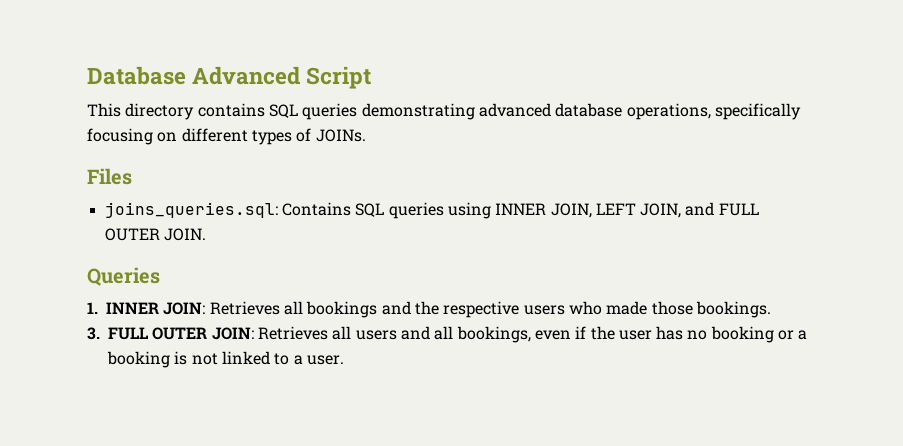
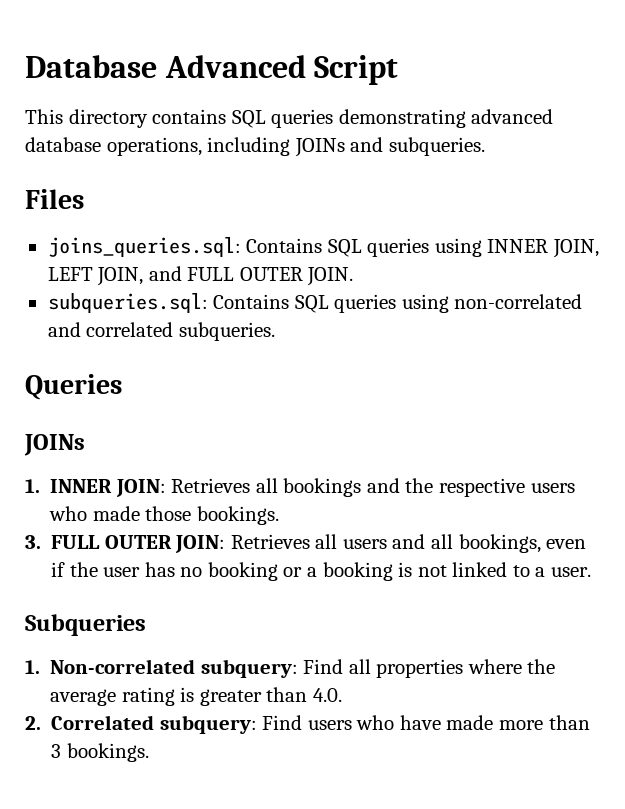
- This directory contains SQL queries demonstrating advanced database operations, specifically focusing on different types of JOINs.
+ This directory contains SQL queries demonstrating advanced database operations, including JOINs and subqueries.
+ subqueries.sql: Contains SQL queries using non-correlated and correlated subqueries.
  Queries
+ JOINs
+ Subqueries
+ 1. Non-correlated subquery: Find all properties where the average rating is greater than 4.0.
+ 2. Correlated subquery: Find users who have made more than 3 bookings.

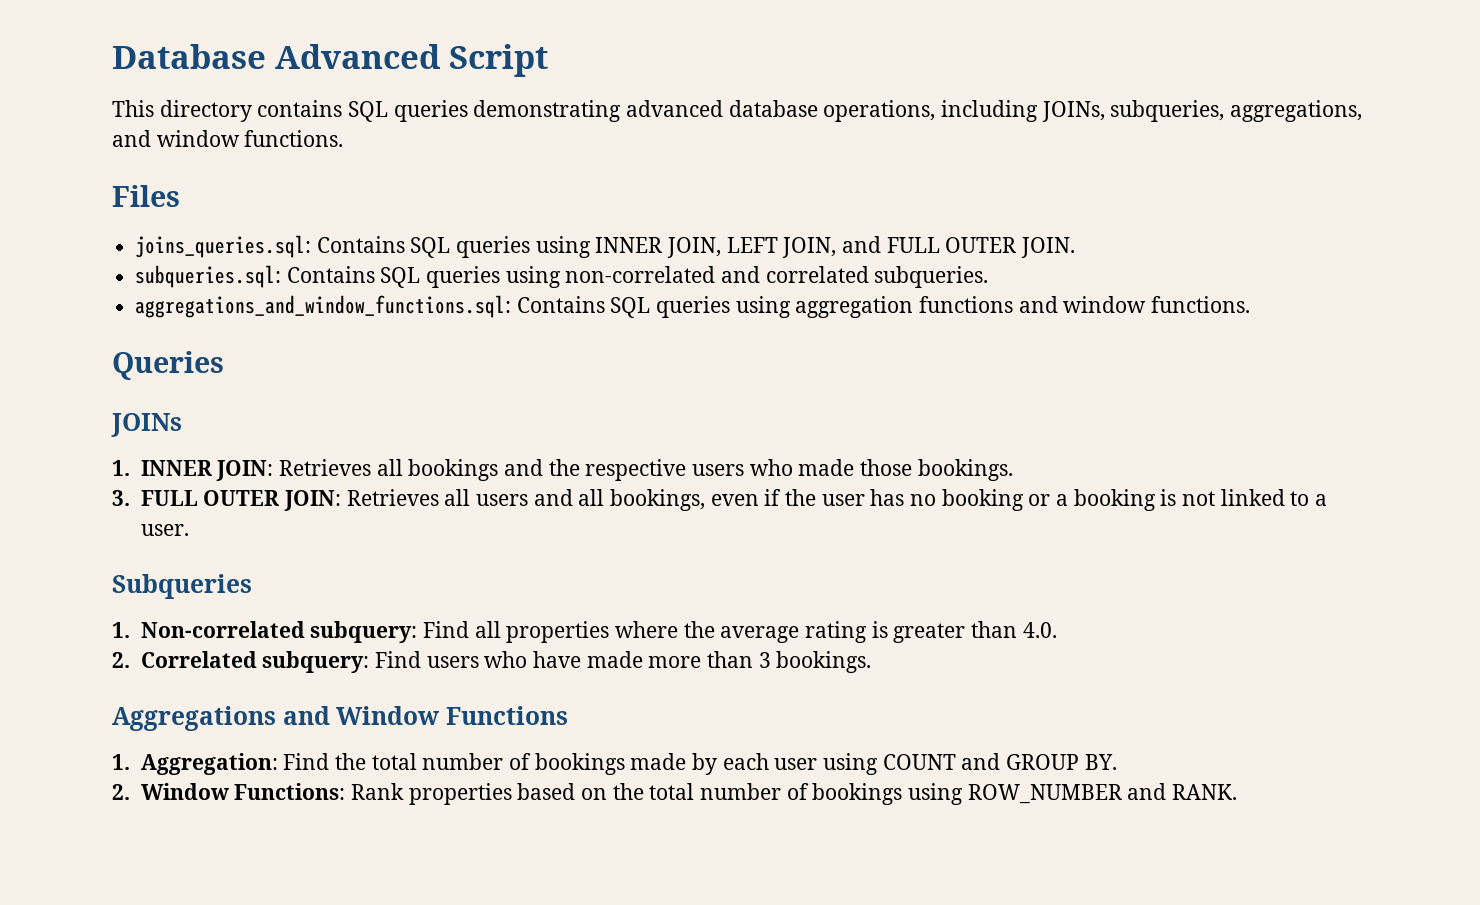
- This directory contains SQL queries demonstrating advanced database operations, including JOINs and subqueries.
+ This directory contains SQL queries demonstrating advanced database operations, including JOINs, subqueries, aggregations, and window functions.
+ aggregations_and_window_functions.sql: Contains SQL queries using aggregation functions and window functions.
+ Aggregations and Window Functions
+ 1. Aggregation: Find the total number of bookings made by each user using COUNT and GROUP BY.
+ 2. Window Functions: Rank properties based on the total number of bookings using ROW_NUMBER and RANK.

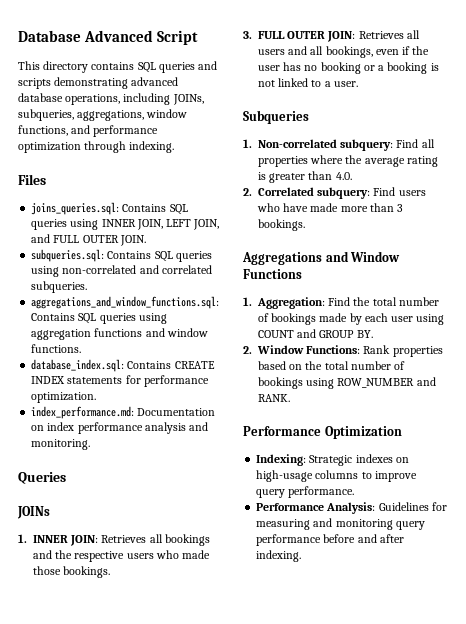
- This directory contains SQL queries demonstrating advanced database operations, including JOINs, subqueries, aggregations, and window functions.
+ This directory contains SQL queries and scripts demonstrating advanced database operations, including JOINs, subqueries, aggregations, window functions, and performance optimization through indexing.
+ database_index.sql: Contains CREATE INDEX statements for performance optimization.
+ index_performance.md: Documentation on index performance analysis and monitoring.
+ Performance Optimization
+ Indexing: Strategic indexes on high-usage columns to improve query performance.
+ Performance Analysis: Guidelines for measuring and monitoring query performance before and after indexing.

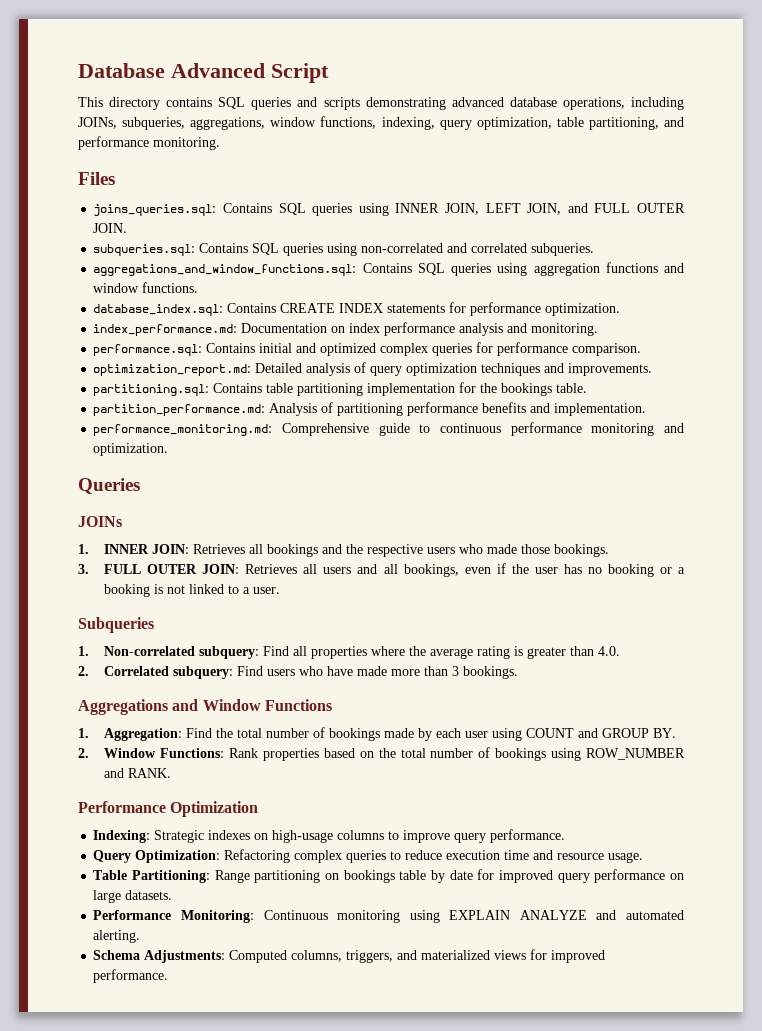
- This directory contains SQL queries and scripts demonstrating advanced database operations, including JOINs, subqueries, aggregations, window functions, and performance optimization through indexing.
+ This directory contains SQL queries and scripts demonstrating advanced database operations, including JOINs, subqueries, aggregations, window functions, indexing, query optimization, table partitioning, and performance monitoring.
+ performance.sql: Contains initial and optimized complex queries for performance comparison.
+ optimization_report.md: Detailed analysis of query optimization techniques and improvements.
+ partitioning.sql: Contains table partitioning implementation for the bookings table.
+ partition_performance.md: Analysis of partitioning performance benefits and implementation.
+ performance_monitoring.md: Comprehensive guide to continuous performance monitoring and optimization.
- Performance Analysis: Guidelines for measuring and monitoring query performance before and after indexing.
+ Query Optimization: Refactoring complex queries to reduce execution time and resource usage.
+ Table Partitioning: Range partitioning on bookings table by date for improved query performance on large datasets.
+ Performance Monitoring: Continuous monitoring using EXPLAIN ANALYZE and automated alerting.
+ Schema Adjustments: Computed columns, triggers, and materialized views for improved performance.

